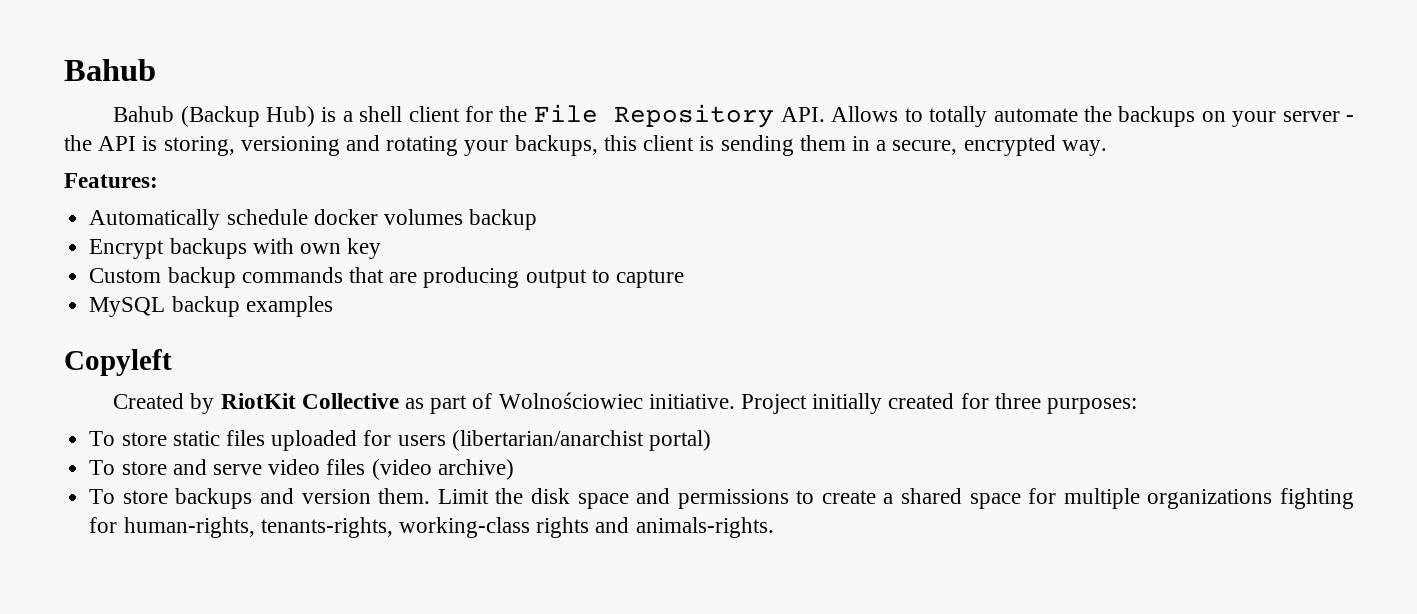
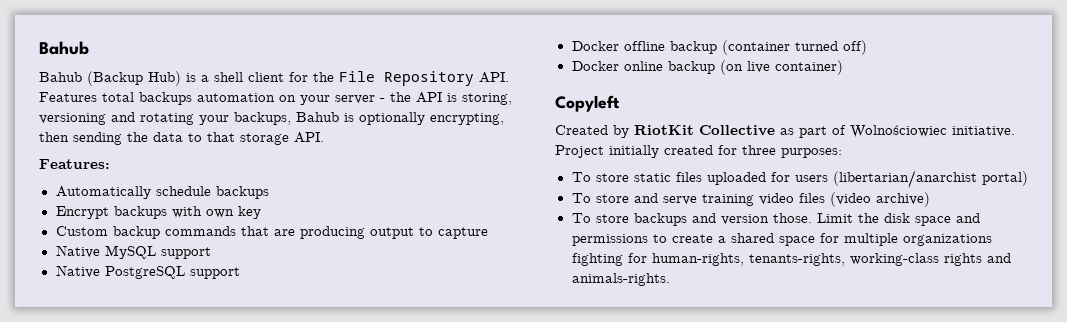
- Bahub (Backup Hub) is a shell client for the File Repository API. Allows to totally automate the backups on your server - the API is storing, versioning and rotating your backups, this client is sending them in a secure, encrypted way.
+ Bahub (Backup Hub) is a shell client for the File Repository API. Features total backups automation on your server - the API is storing, versioning and rotating your backups, Bahub is optionally encrypting, then sending the data to that storage API.
- Automatically schedule docker volumes backup
+ Automatically schedule backups
- MySQL backup examples
+ Native MySQL support
+ Native PostgreSQL support
+ Docker offline backup (container turned off)
+ Docker online backup (on live container)
- To store and serve video files (video archive)
+ To store and serve training video files (video archive)
- To store backups and version them.
+ To store backups and version those.

